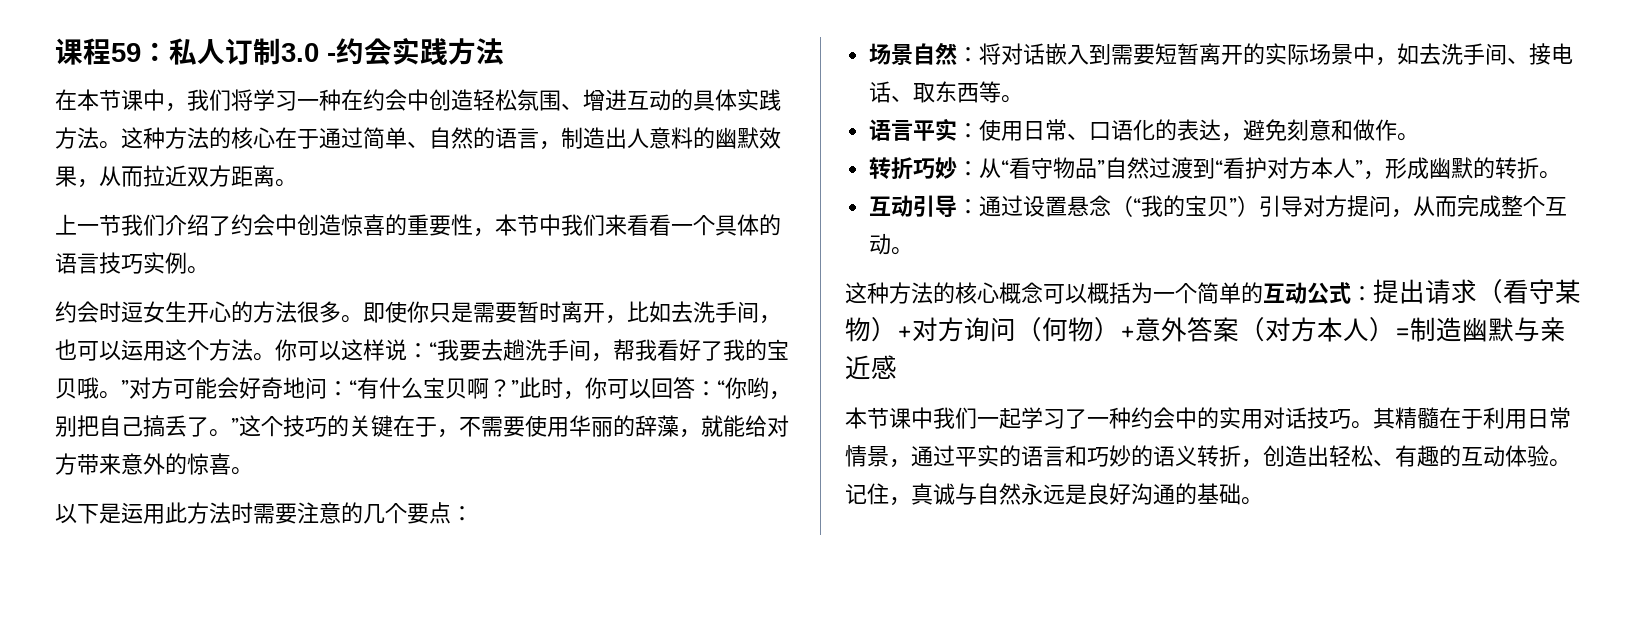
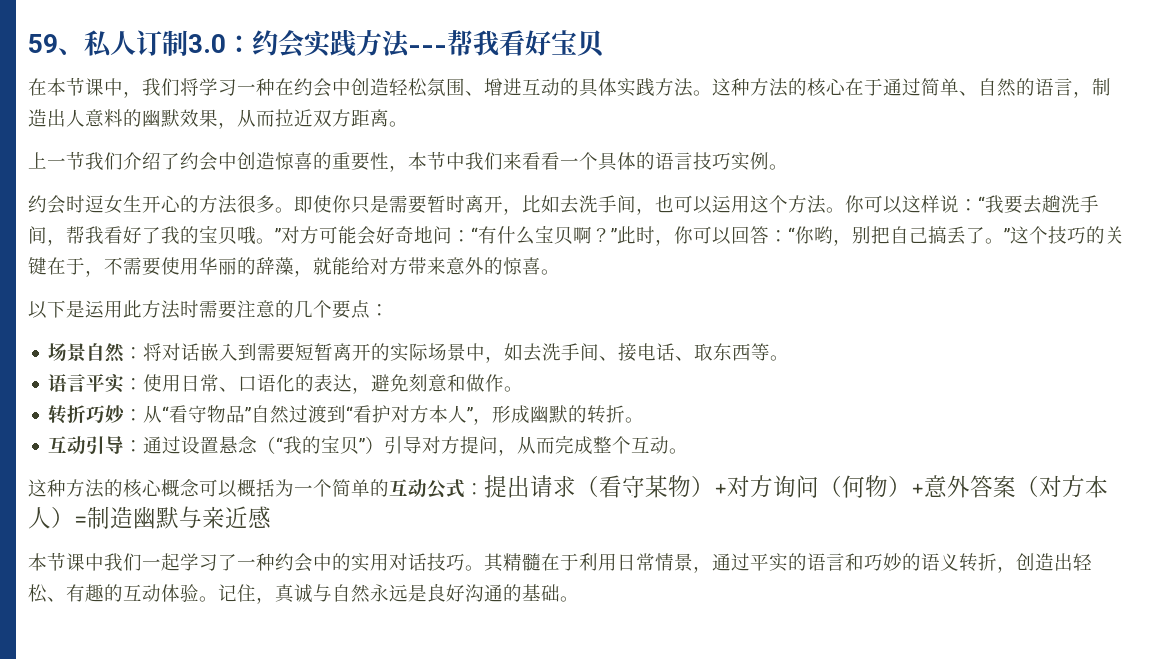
- 课程59：私人订制3.0 -约会实践方法
+ 59、私人订制3.0：约会实践方法---帮我看好宝贝

